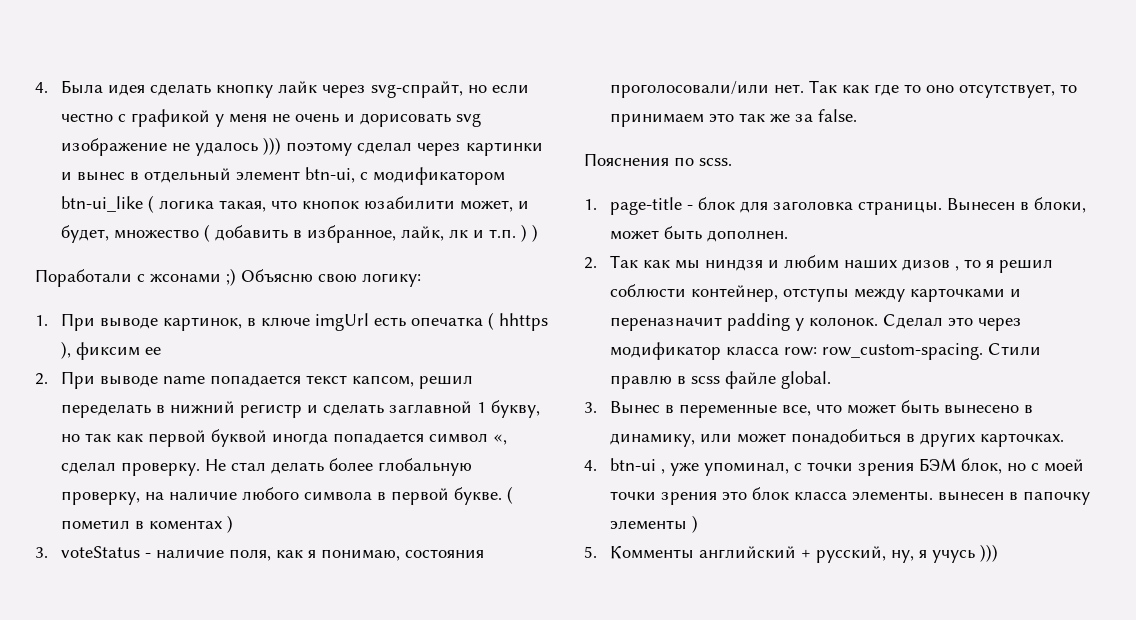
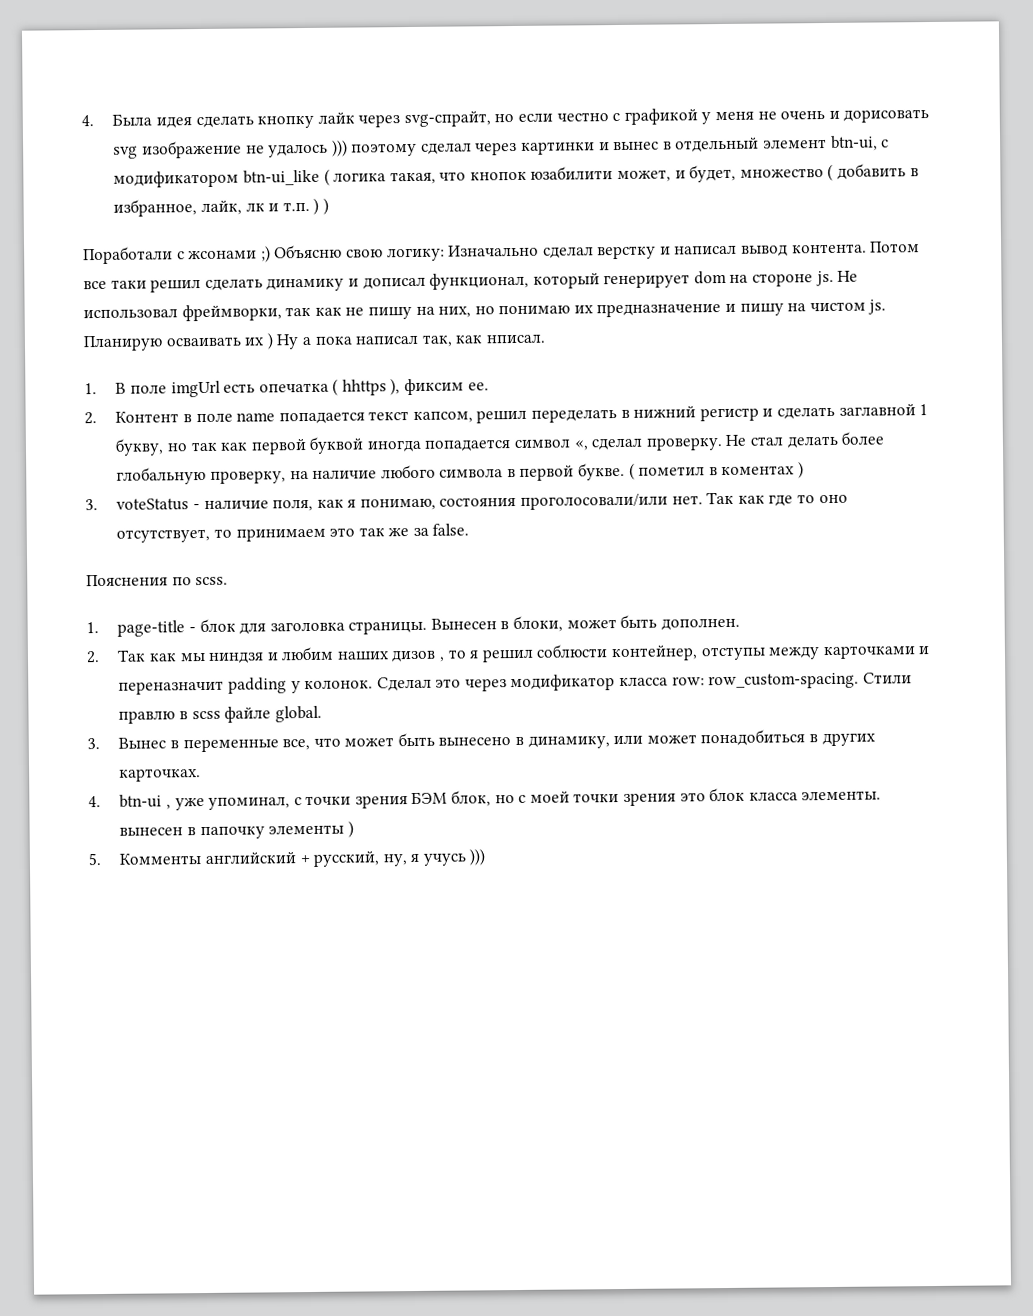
- Поработали с жсонами ;) Объясню свою логику:
- 1. При выводе картинок, в ключе imgUrl есть опечатка ( hhttps ), фиксим ее
- 2. При выводе name попадается текст капсом, решил переделать в нижний регистр и сделать заглавной 1 букву, но так как первой буквой иногда попадается символ «, сделал проверку.
+ Поработали с жсонами ;) Объясню свою логику: Изначально сделал верстку и написал вывод контента. Потом все таки решил сделать динамику и дописал функционал, который генерирует dom на стороне js. Не использовал фреймворки, так как не пишу на них, но понимаю их предназначение и пишу на чистом js. Планирую осваивать их ) Ну а пока написал так, как нписал.
+ 1. В поле imgUrl есть опечатка ( hhttps ), фиксим ее.
+ 2. Контент в поле name попадается текст капсом, решил переделать в нижний регистр и сделать заглавной 1 букву, но так как первой буквой иногда попадается символ «, сделал проверку.

